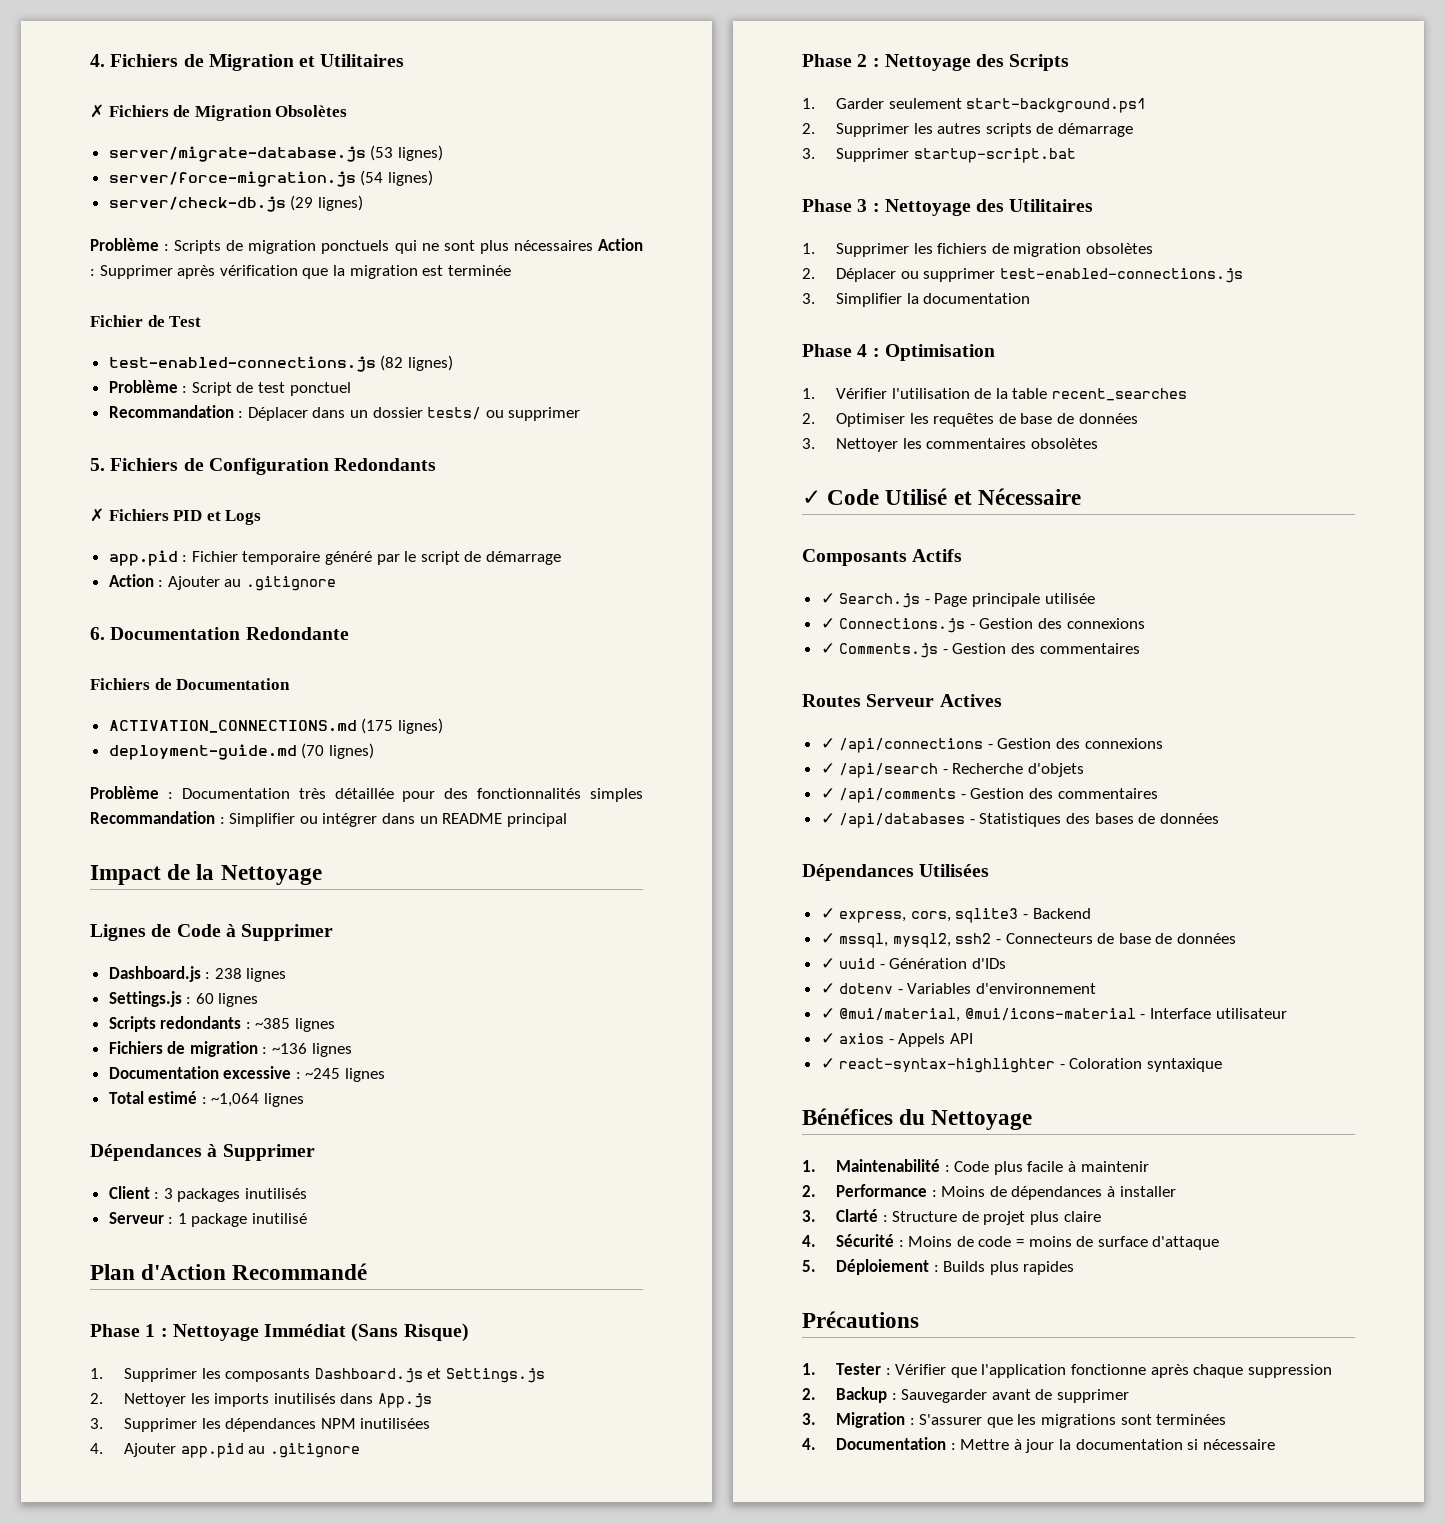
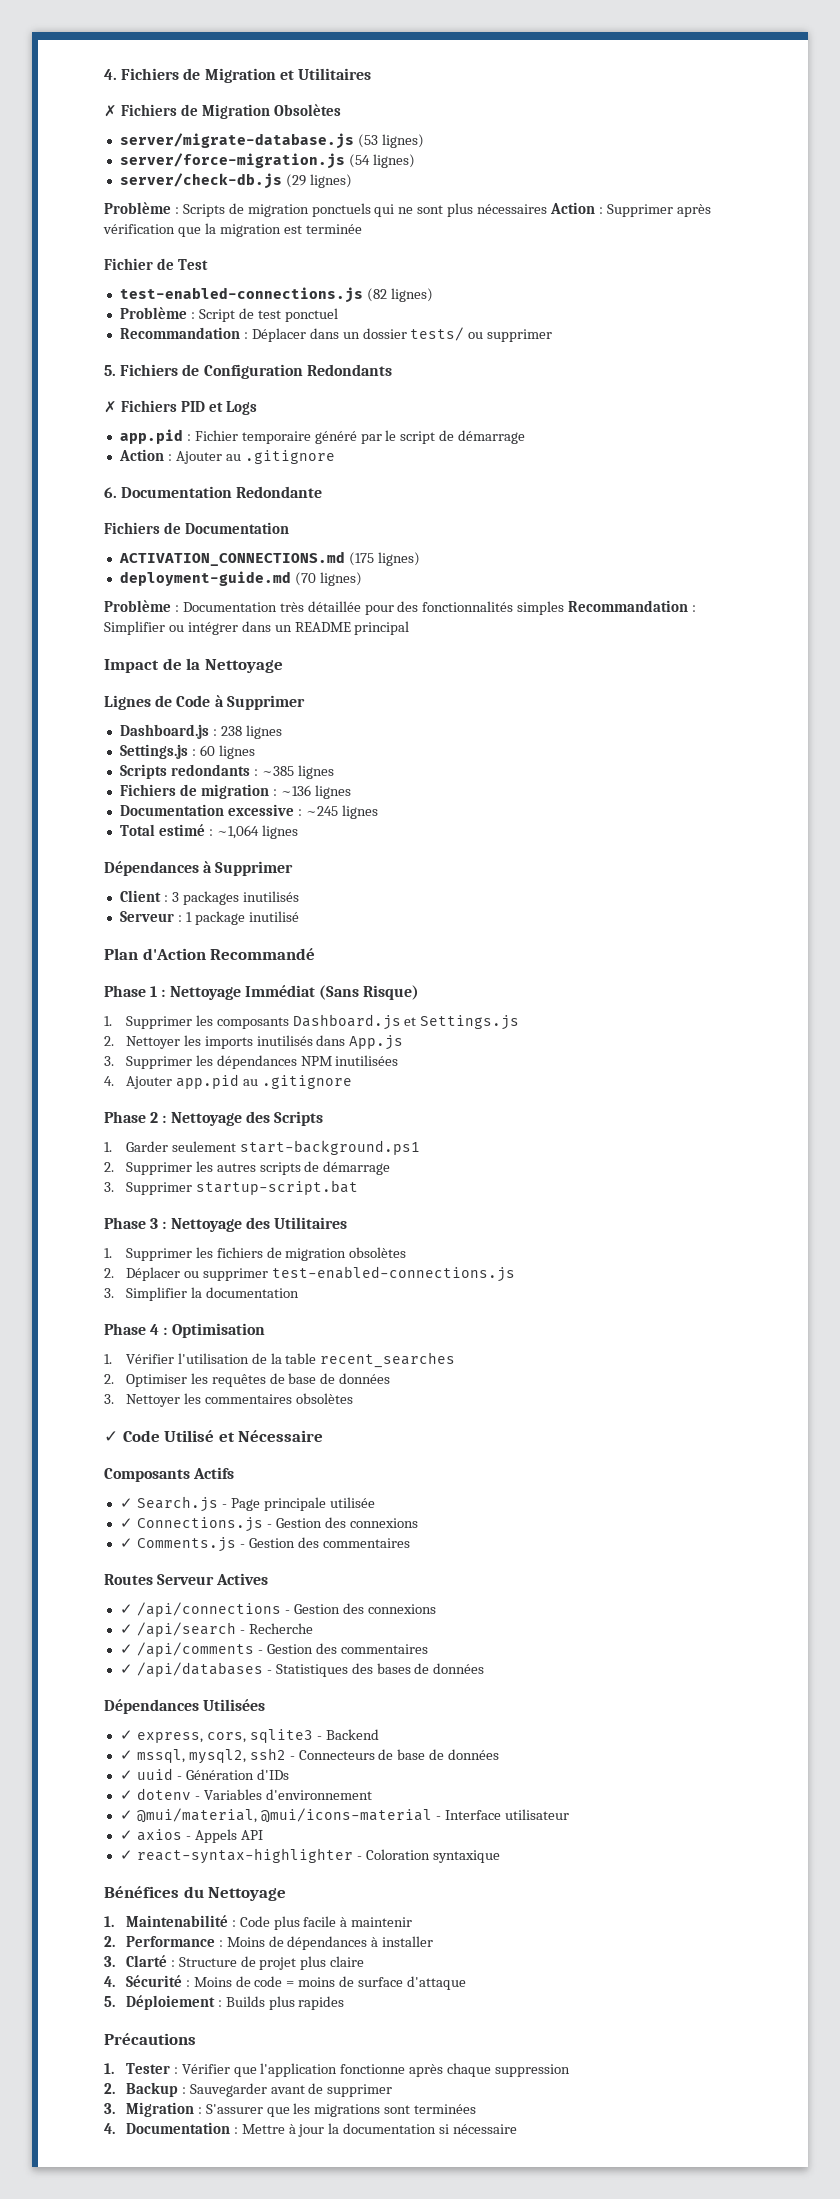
- ✓ /api/search - Recherche d'objets
+ ✓ /api/search - Recherche

